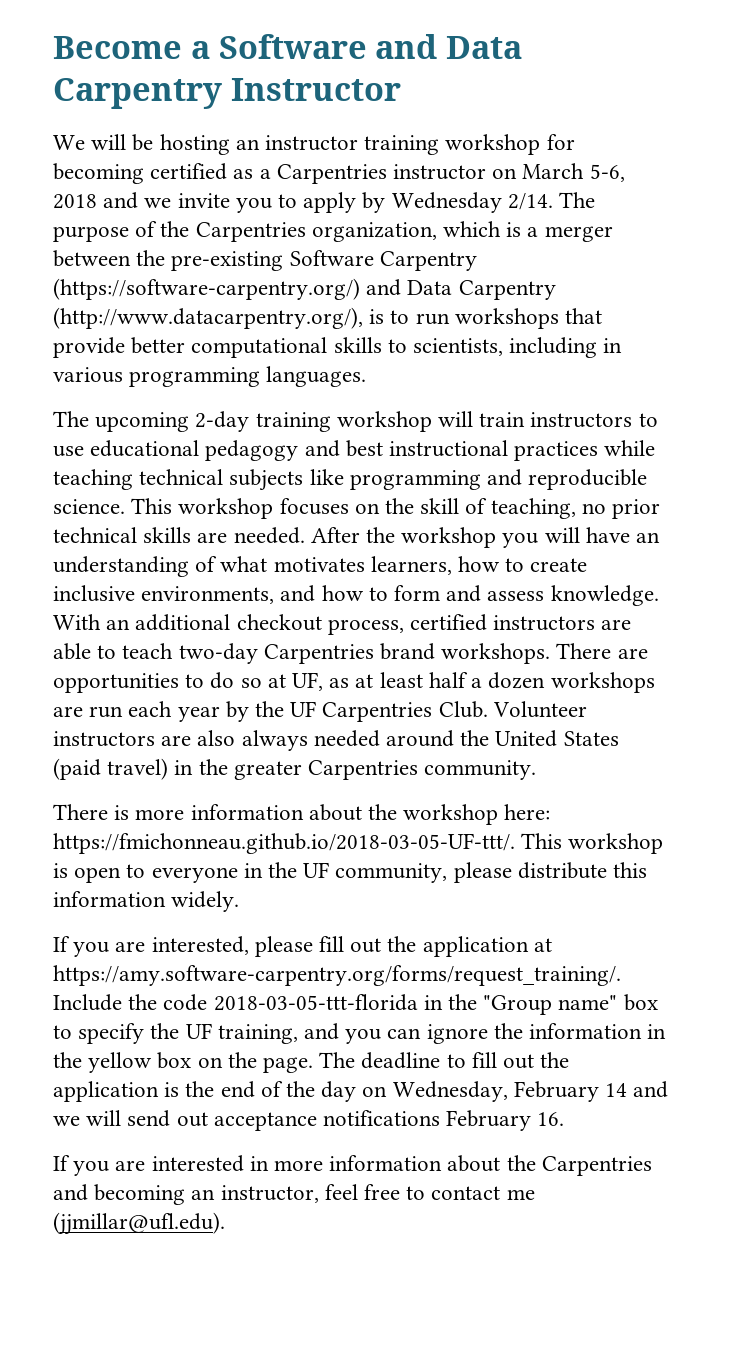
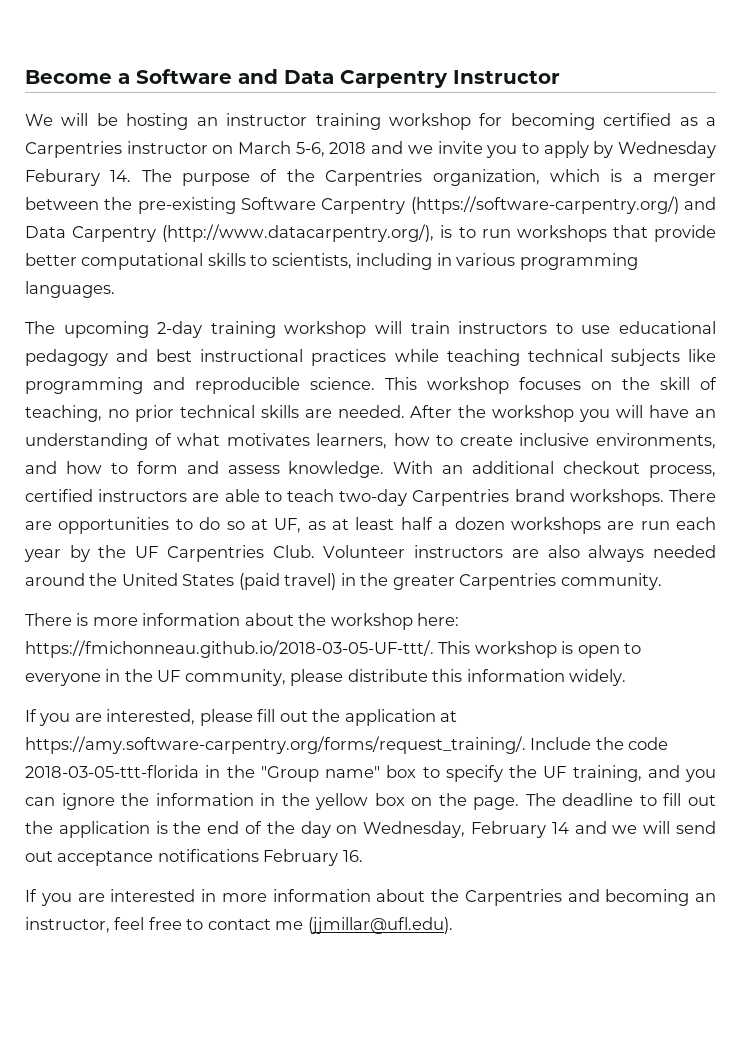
- We will be hosting an instructor training workshop for becoming certified as a Carpentries instructor on March 5-6, 2018 and we invite you to apply by Wednesday 2/14. The purpose of the Carpentries organization, which is a merger between the pre-existing Software Carpentry (https://software-carpentry.org/) and Data Carpentry (http://www.datacarpentry.org/), is to run workshops that provide better computational skills to scientists, including in various programming languages.
+ We will be hosting an instructor training workshop for becoming certified as a Carpentries instructor on March 5-6, 2018 and we invite you to apply by Wednesday Feburary 14. The purpose of the Carpentries organization, which is a merger between the pre-existing Software Carpentry (https://software-carpentry.org/) and Data Carpentry (http://www.datacarpentry.org/), is to run workshops that provide better computational skills to scientists, including in various programming languages.

